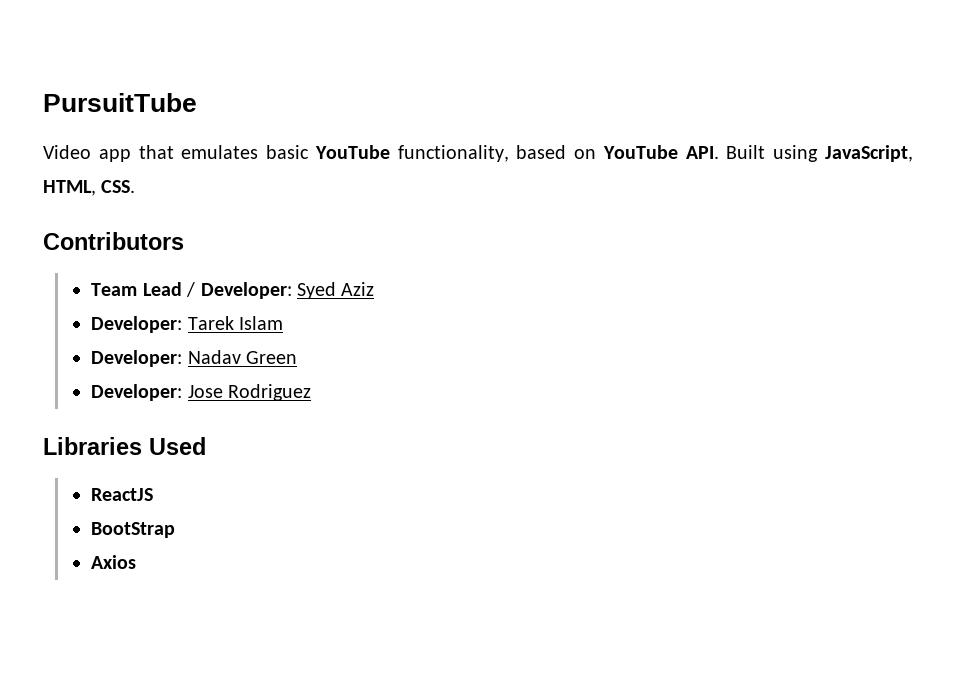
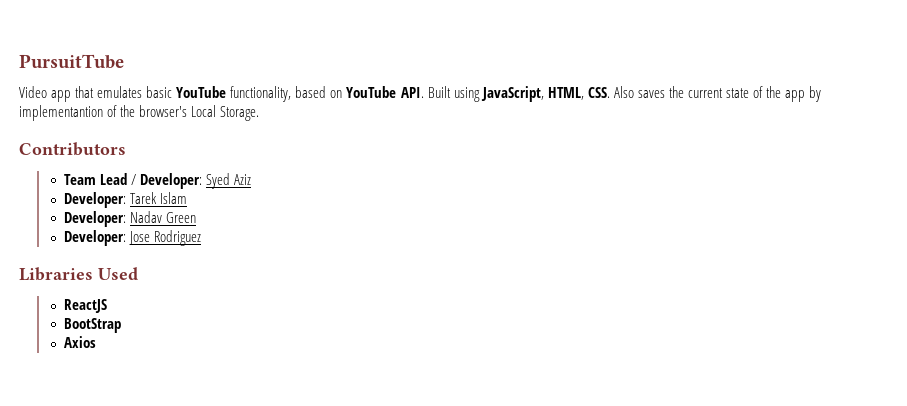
- Video app that emulates basic YouTube functionality, based on YouTube API. Built using JavaScript, HTML, CSS.
+ Video app that emulates basic YouTube functionality, based on YouTube API. Built using JavaScript, HTML, CSS. Also saves the current state of the app by implementantion of the browser's Local Storage.

